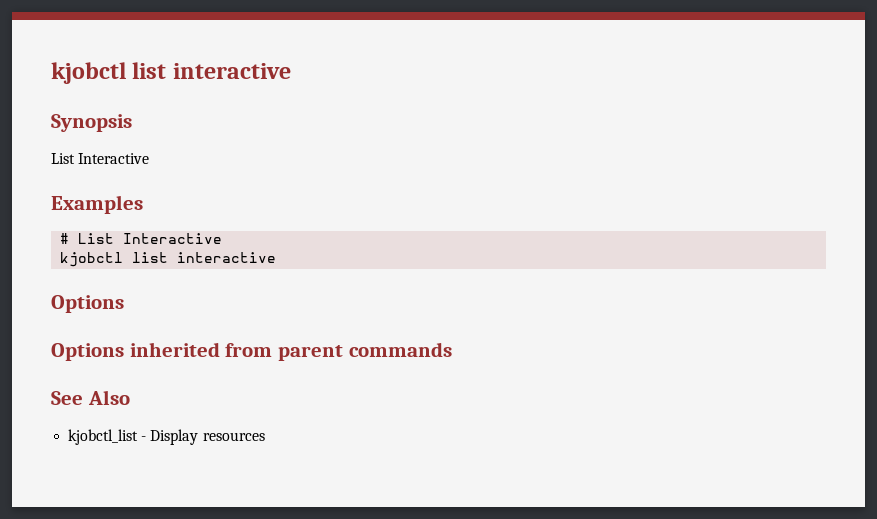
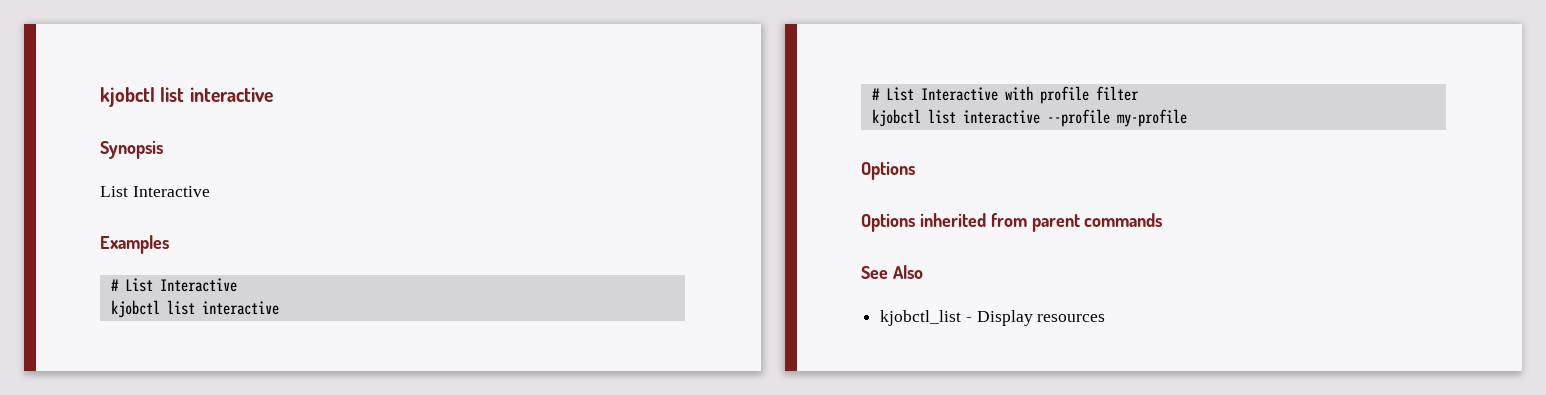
+ # List Interactive with profile filter
+ kjobctl list interactive --profile my-profile

